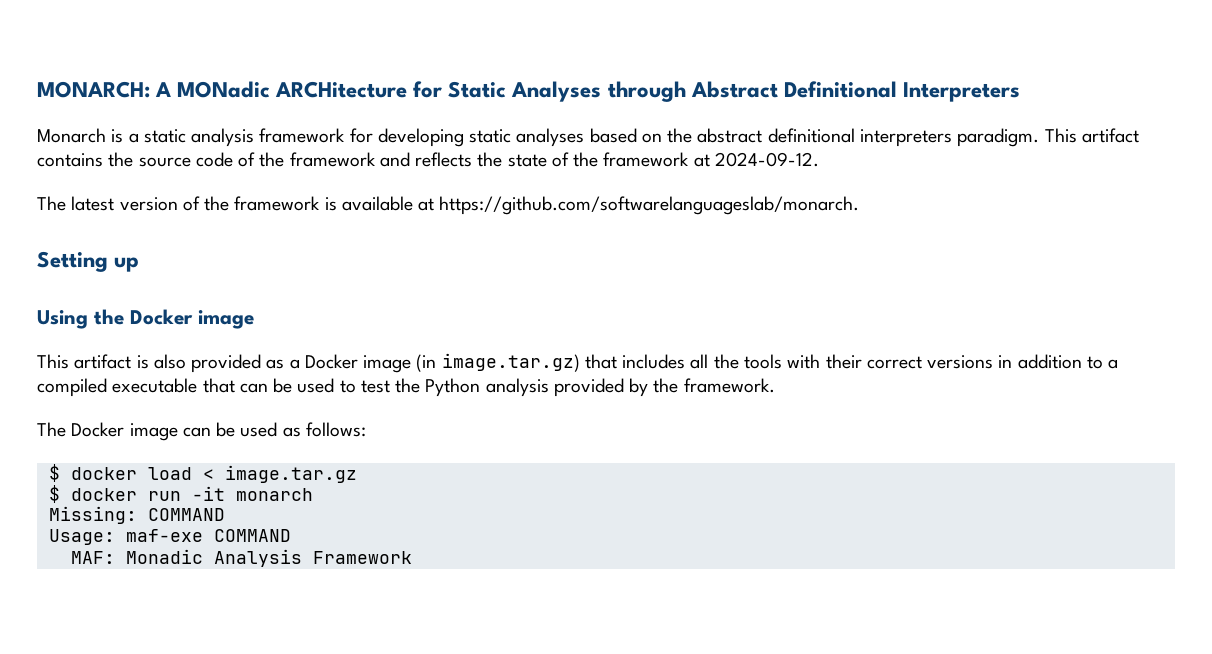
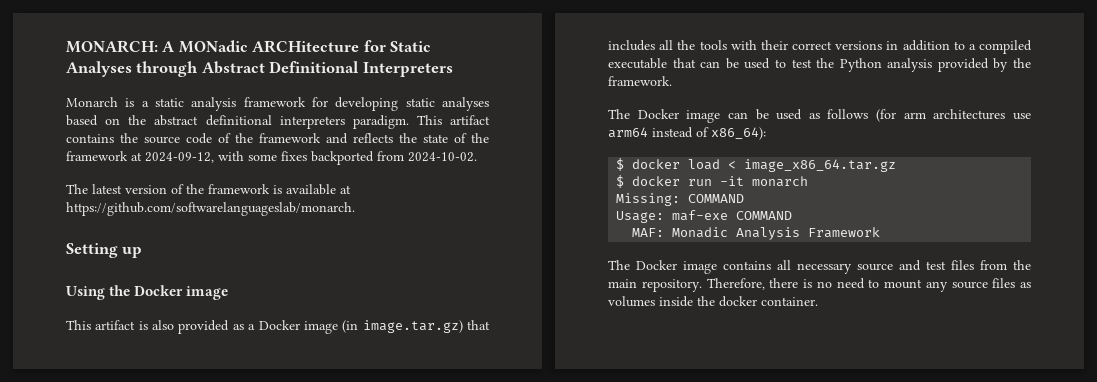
- This artifact contains the source code of the framework and reflects the state of the framework at 2024-09-12.
+ This artifact contains the source code of the framework and reflects the state of the framework at 2024-09-12, with some fixes backported from 2024-10-02.
- The Docker image can be used as follows:
+ The Docker image can be used as follows (for arm architectures use arm64 instead of x86_64):
- $ docker load < image.tar.gz
+ $ docker load < image_x86_64.tar.gz
+ The Docker image contains all necessary source and test files from the main repository. Therefore, there is no need to mount any source files as volumes inside the docker container.

